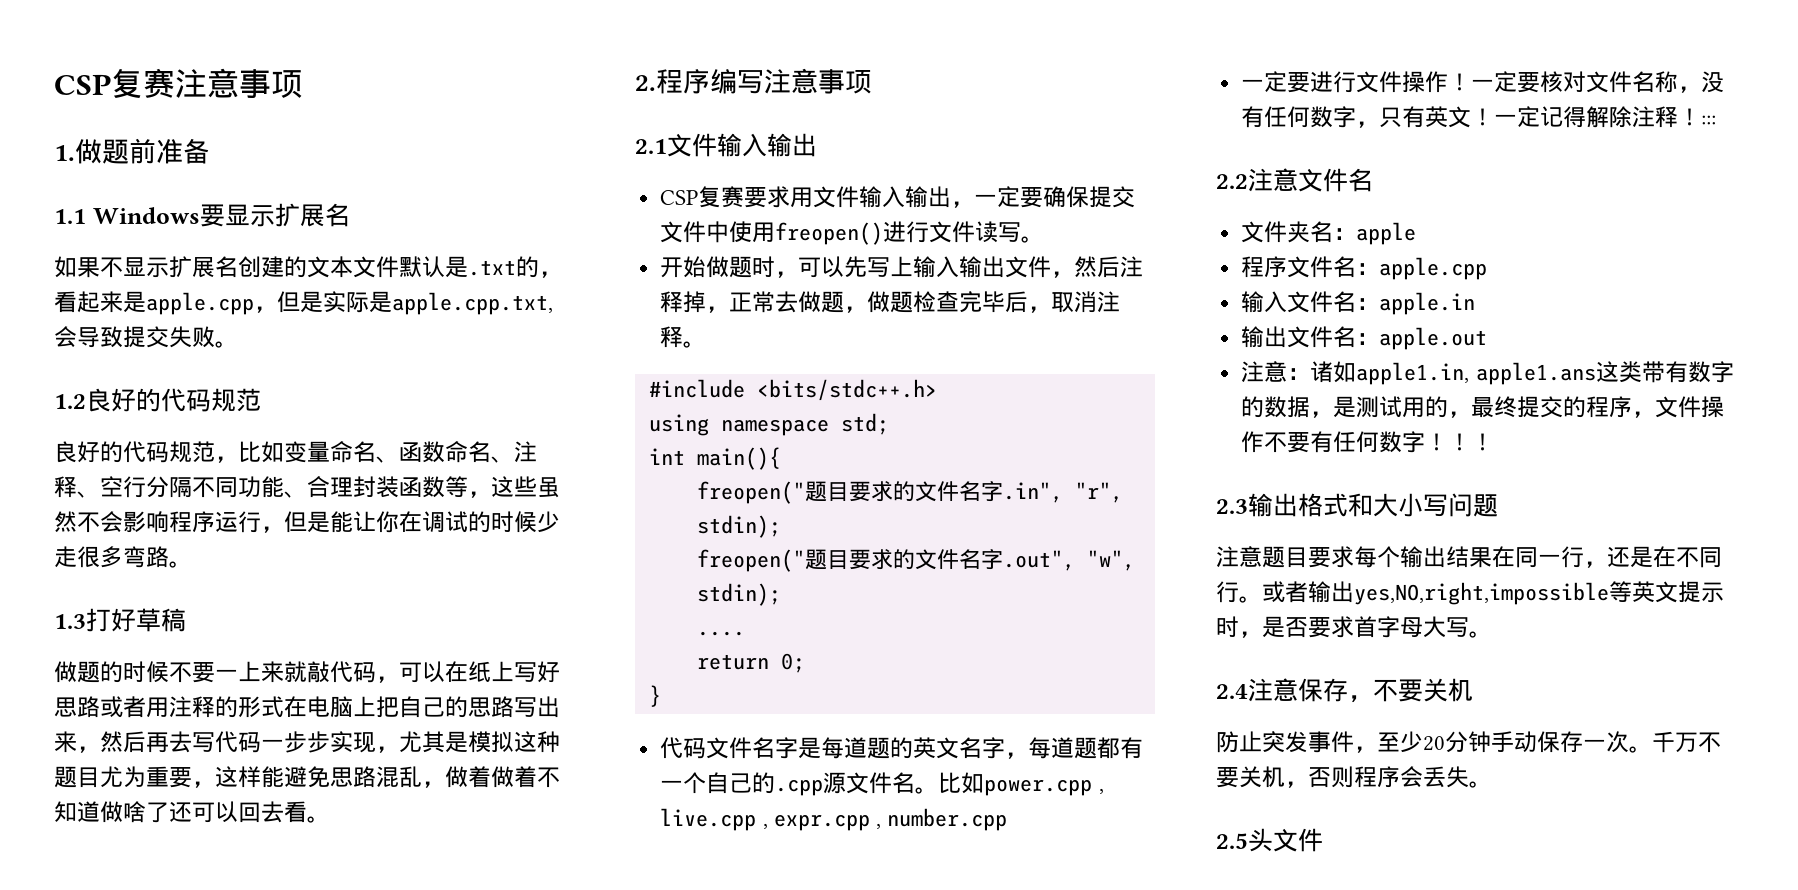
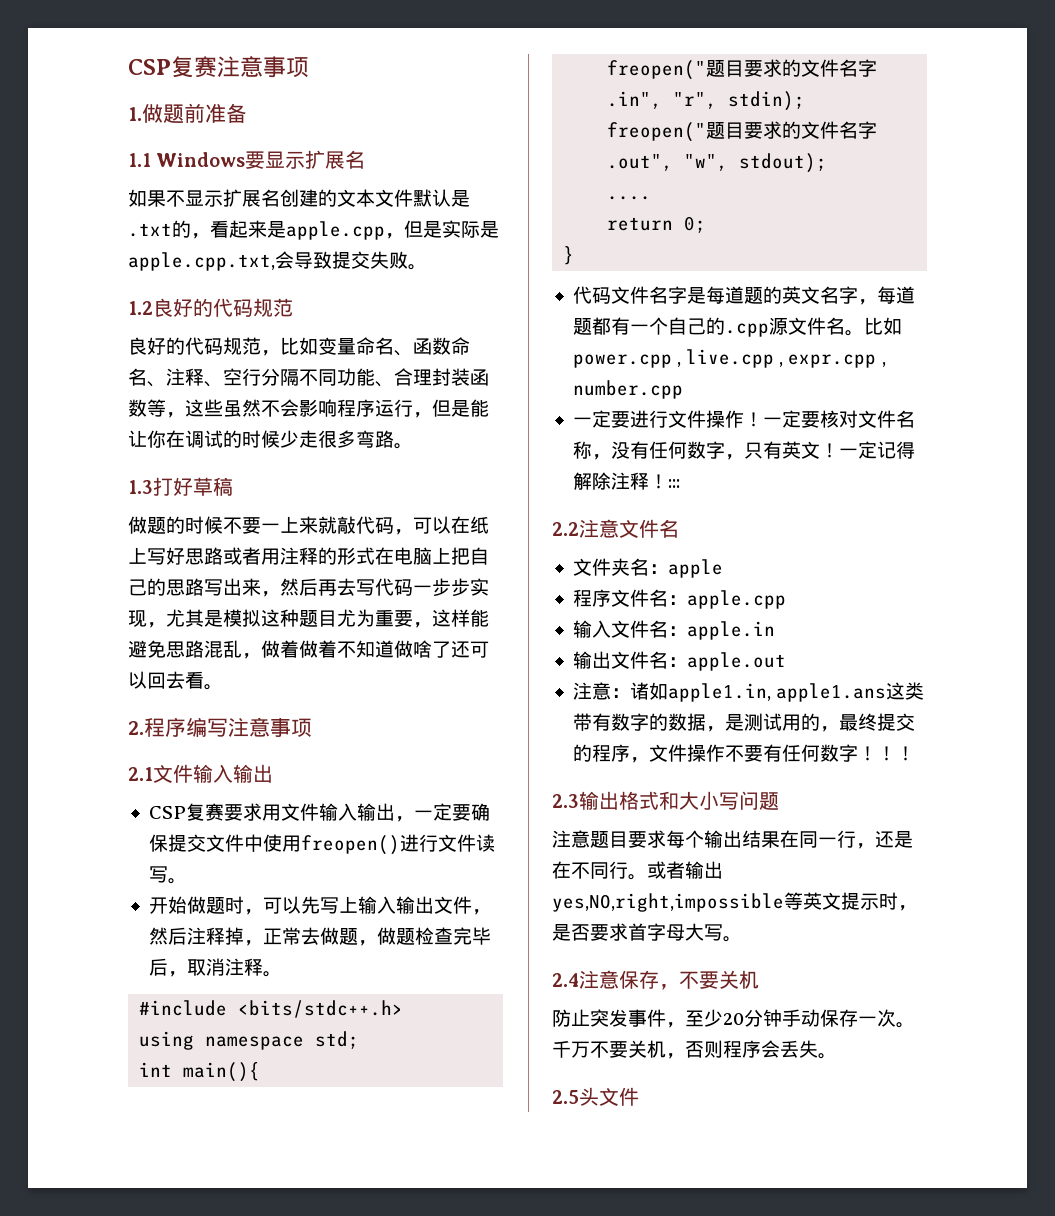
- freopen("题目要求的文件名字.out", "w", stdin);
+ freopen("题目要求的文件名字.out", "w", stdout);

